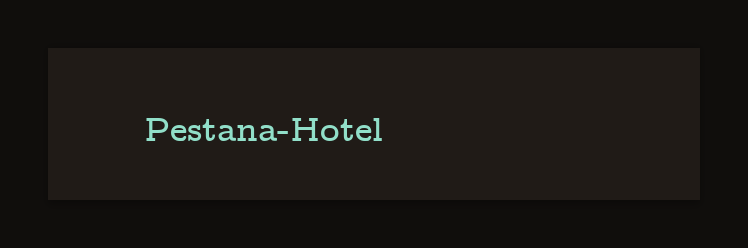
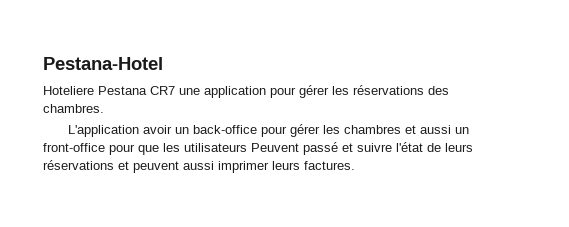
+ Hoteliere Pestana CR7 une application pour gérer les réservations des chambres.
+ L'application avoir un back-office pour gérer les chambres et aussi un front-office pour que les utilisateurs Peuvent passé et suivre l'état de leurs réservations et peuvent aussi imprimer leurs factures.

